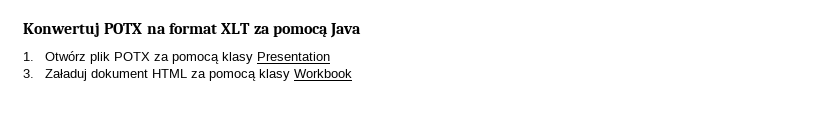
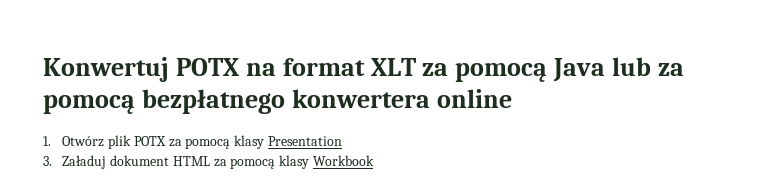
- Konwertuj POTX na format XLT za pomocą Java
+ Konwertuj POTX na format XLT za pomocą Java lub za pomocą bezpłatnego konwertera online

